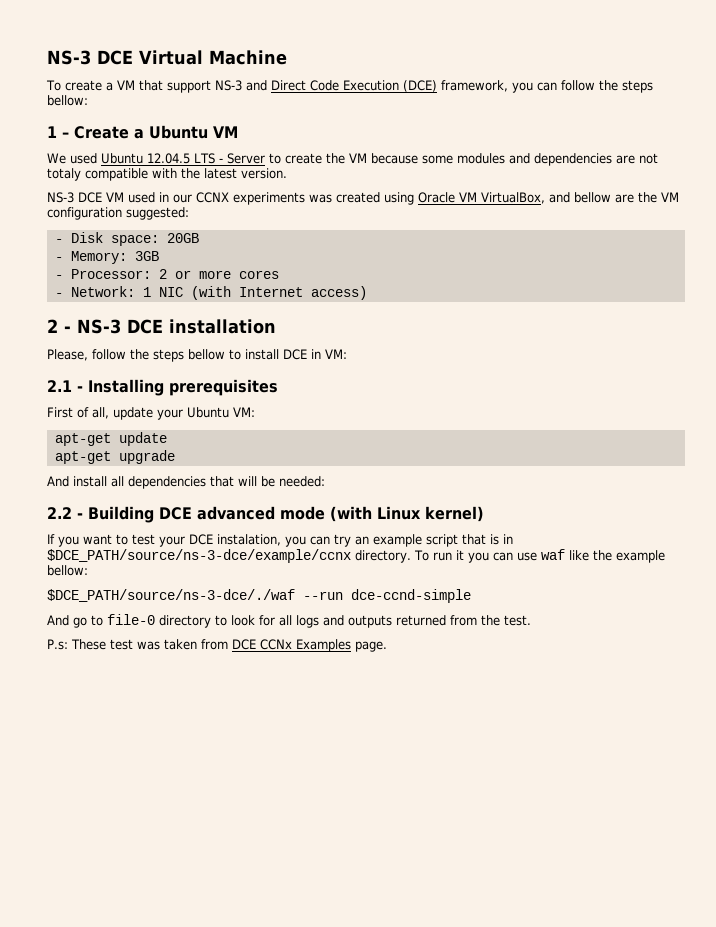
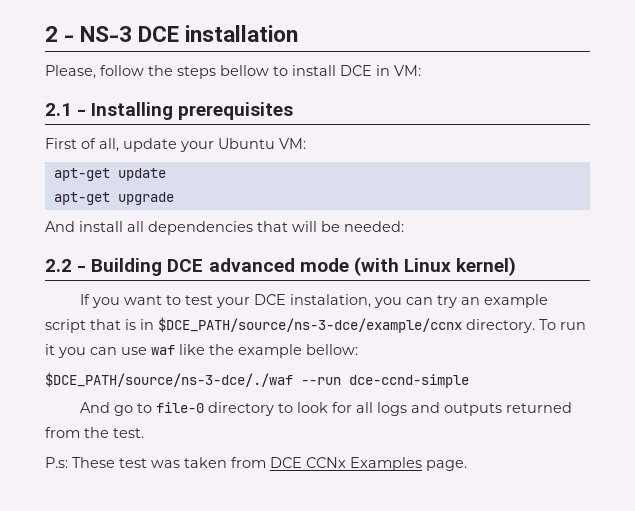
- NS-3 DCE Virtual Machine
- To create a VM that support NS-3 and Direct Code Execution (DCE) framework, you can follow the steps bellow:
- 1 – Create a Ubuntu VM
- We used Ubuntu 12.04.5 LTS - Server to create the VM because some modules and dependencies are not totaly compatible with the latest version.
- NS-3 DCE VM used in our CCNX experiments was created using Oracle VM VirtualBox, and bellow are the VM configuration suggested:
- - Disk space: 20GB
- - Memory: 3GB
- - Processor: 2 or more cores
- - Network: 1 NIC (with Internet access)

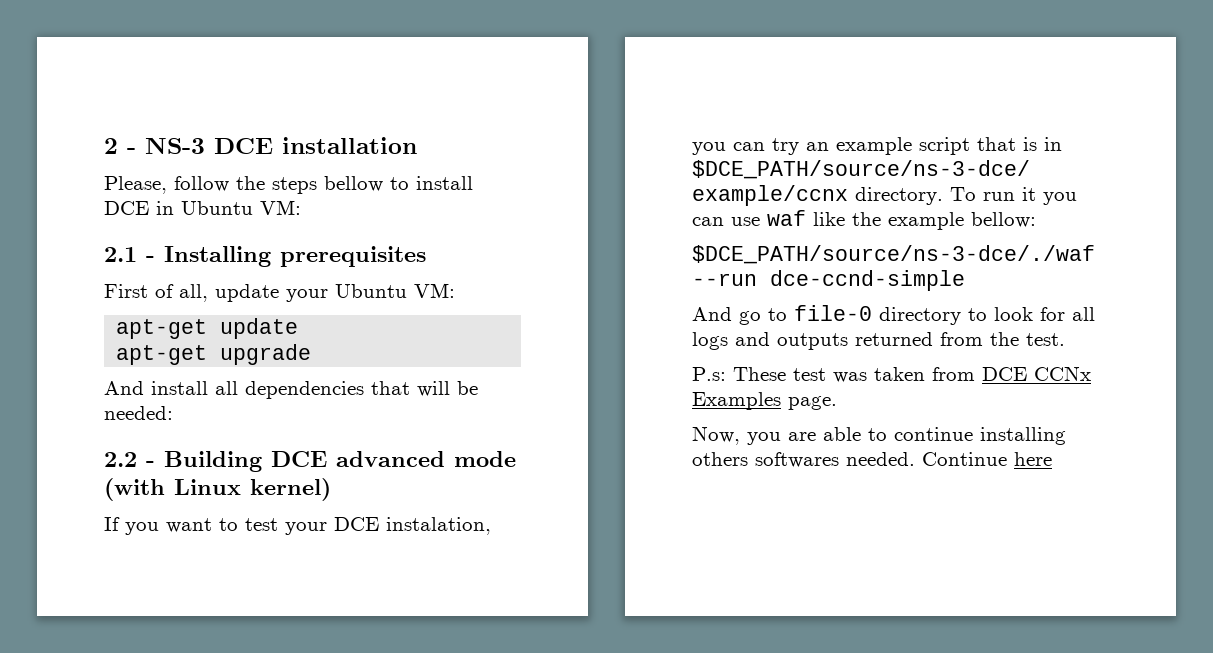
- Please, follow the steps bellow to install DCE in VM:
+ Please, follow the steps bellow to install DCE in Ubuntu VM:
+ Now, you are able to continue installing others softwares needed. Continue here

